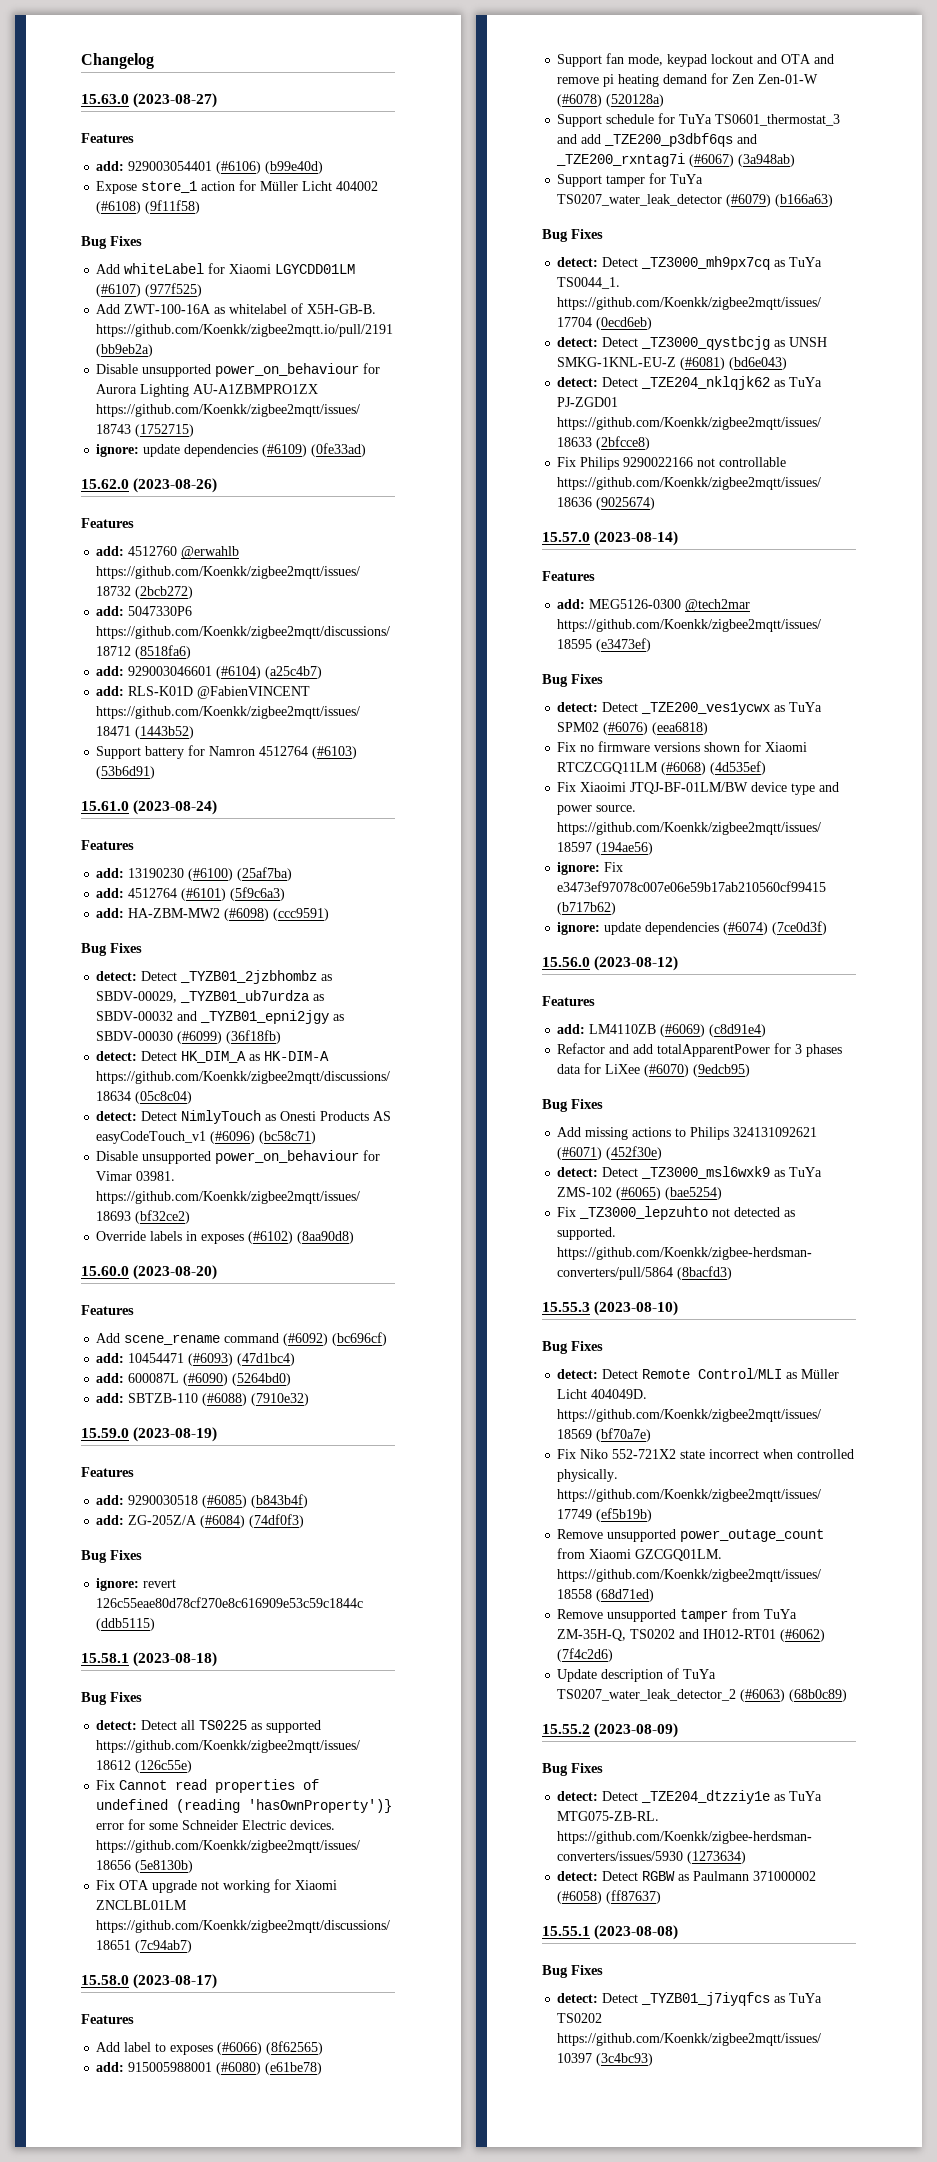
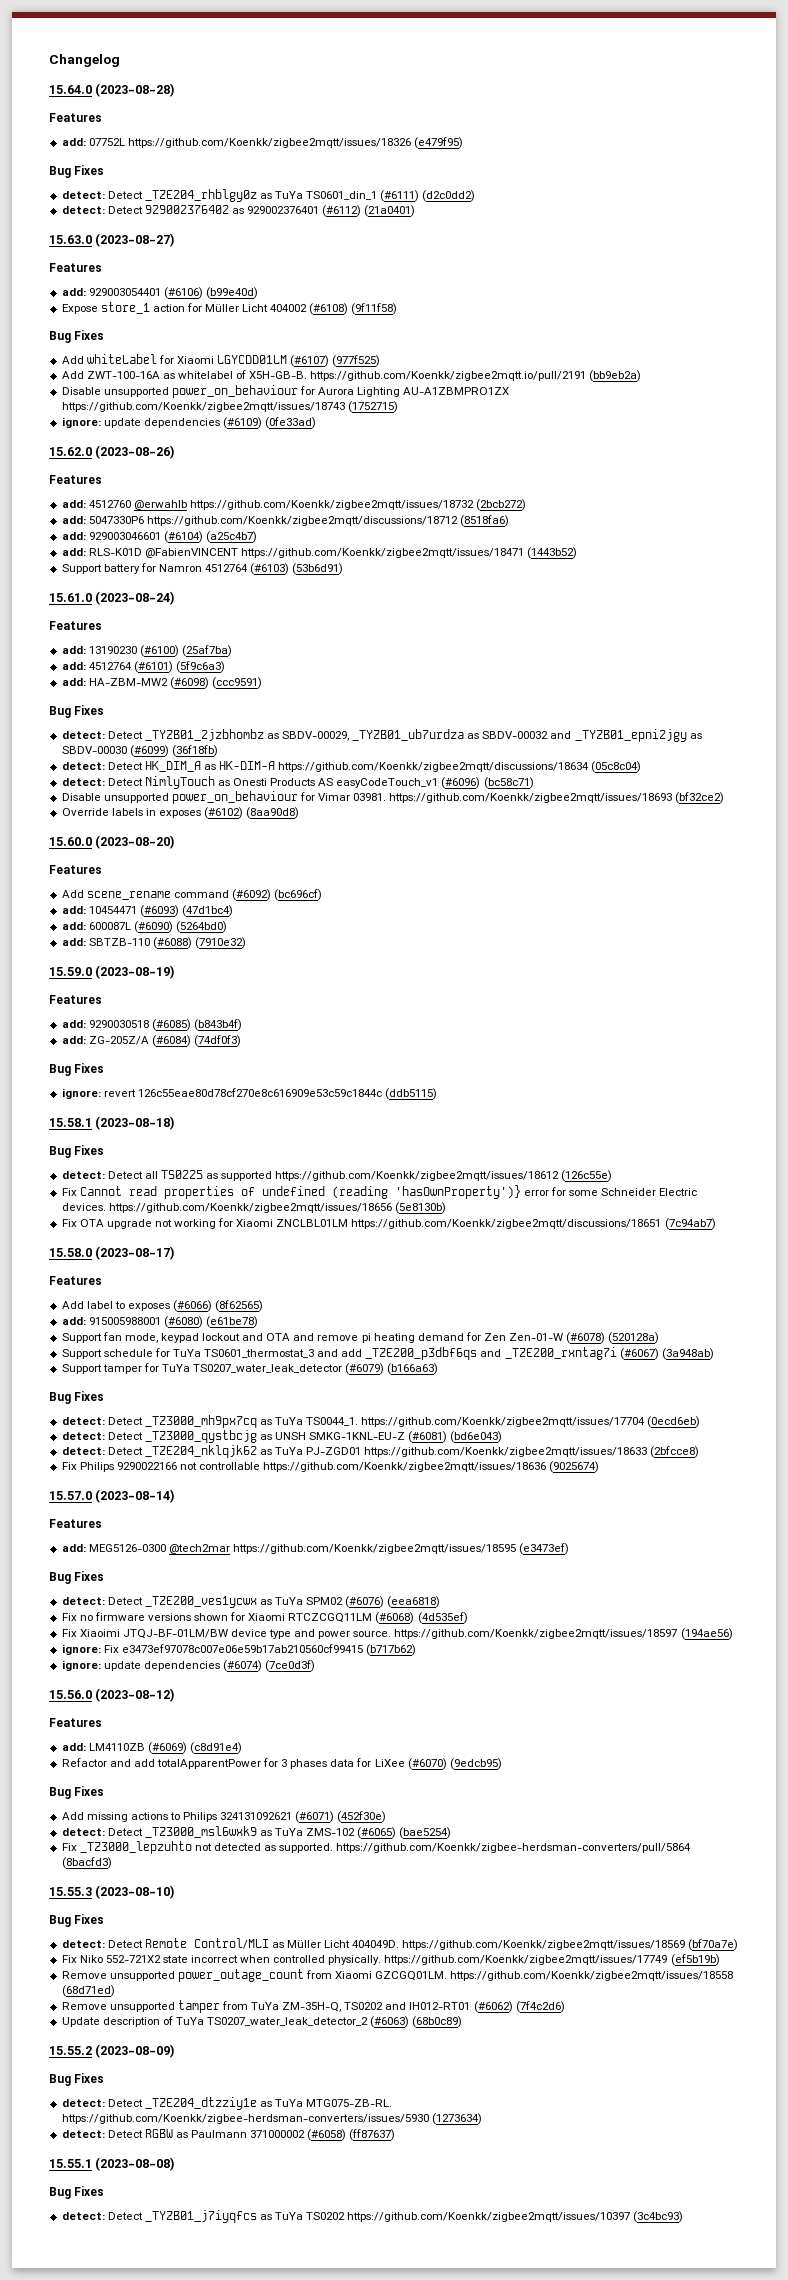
+ 15.64.0 (2023-08-28)
+ Features
+ add: 07752L https://github.com/Koenkk/zigbee2mqtt/issues/18326 (e479f95)
+ Bug Fixes
+ detect: Detect _TZE204_rhblgy0z as TuYa TS0601_din_1 (#6111) (d2c0dd2)
+ detect: Detect 929002376402 as 929002376401 (#6112) (21a0401)

